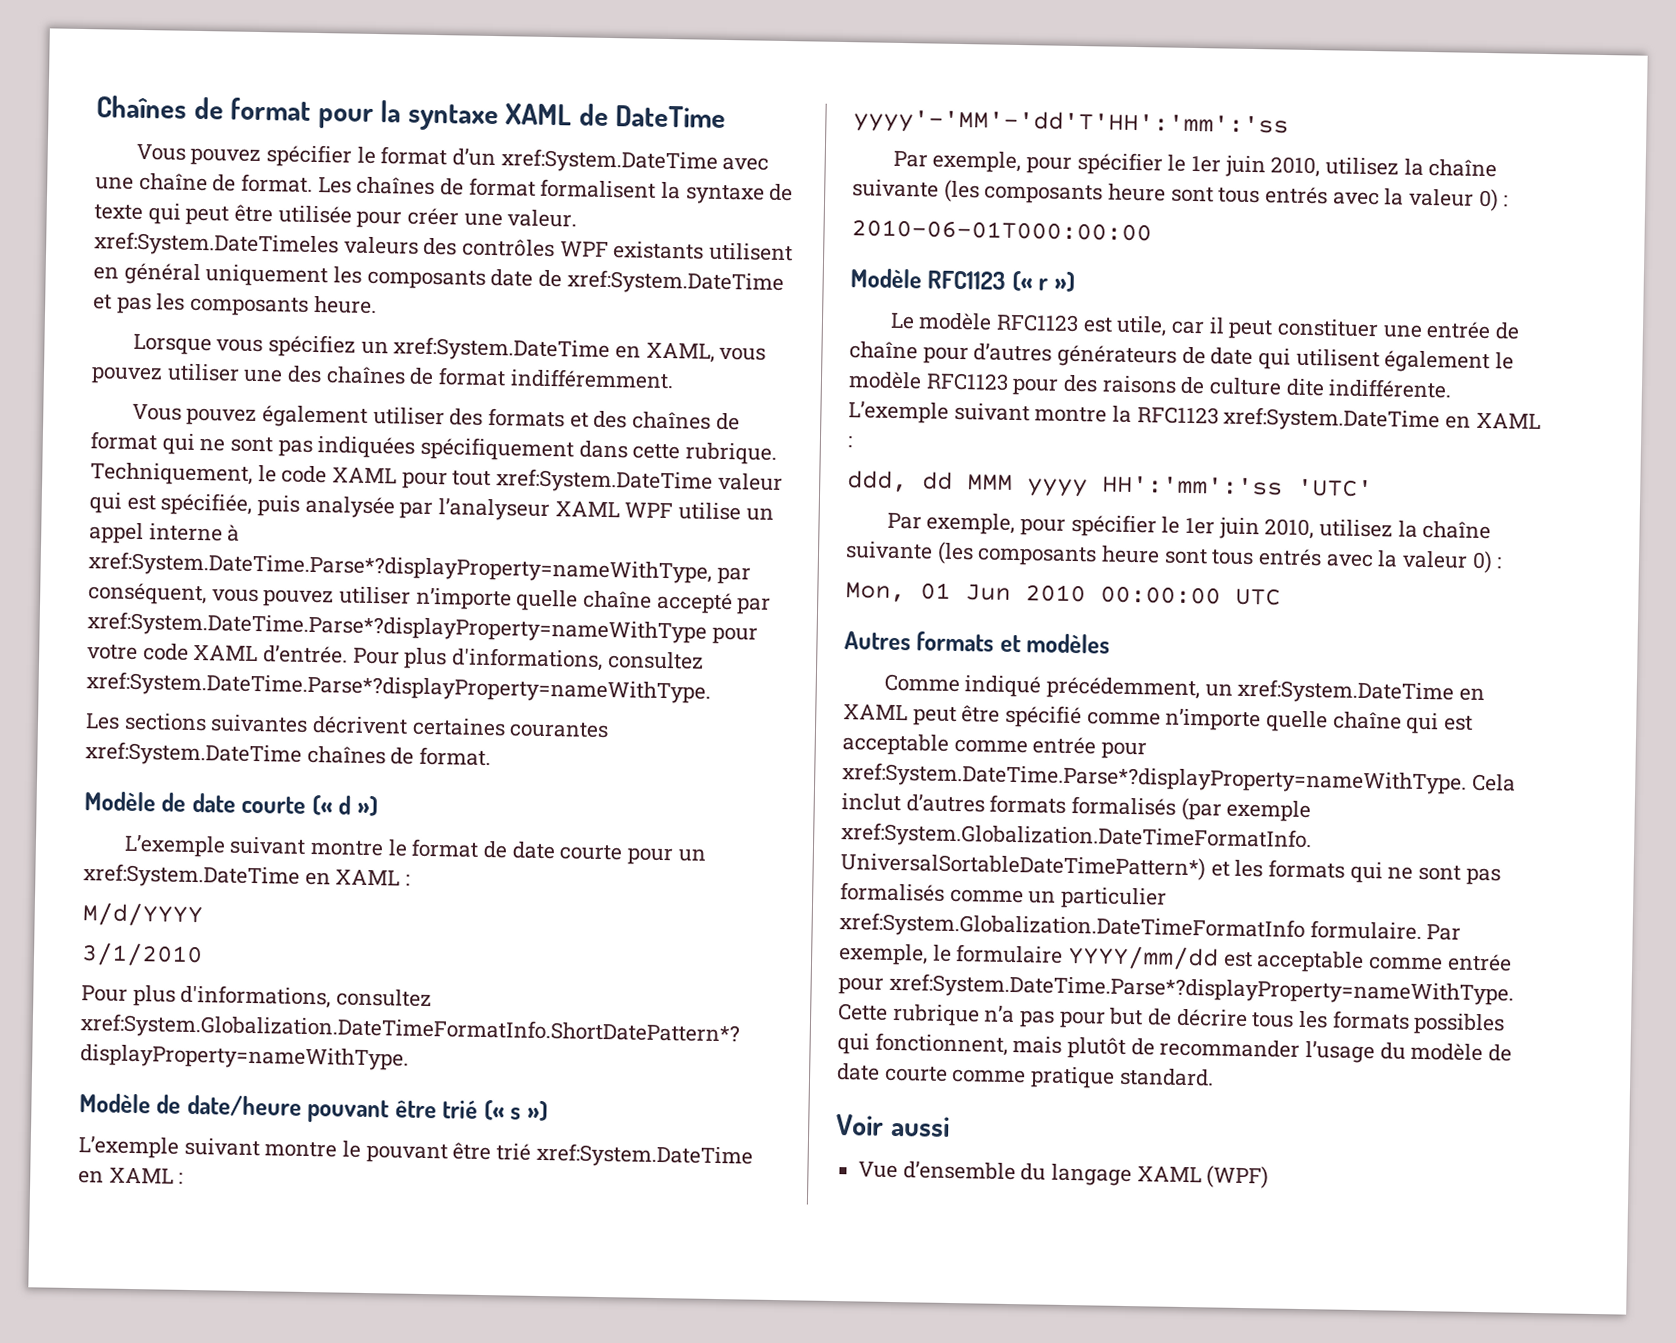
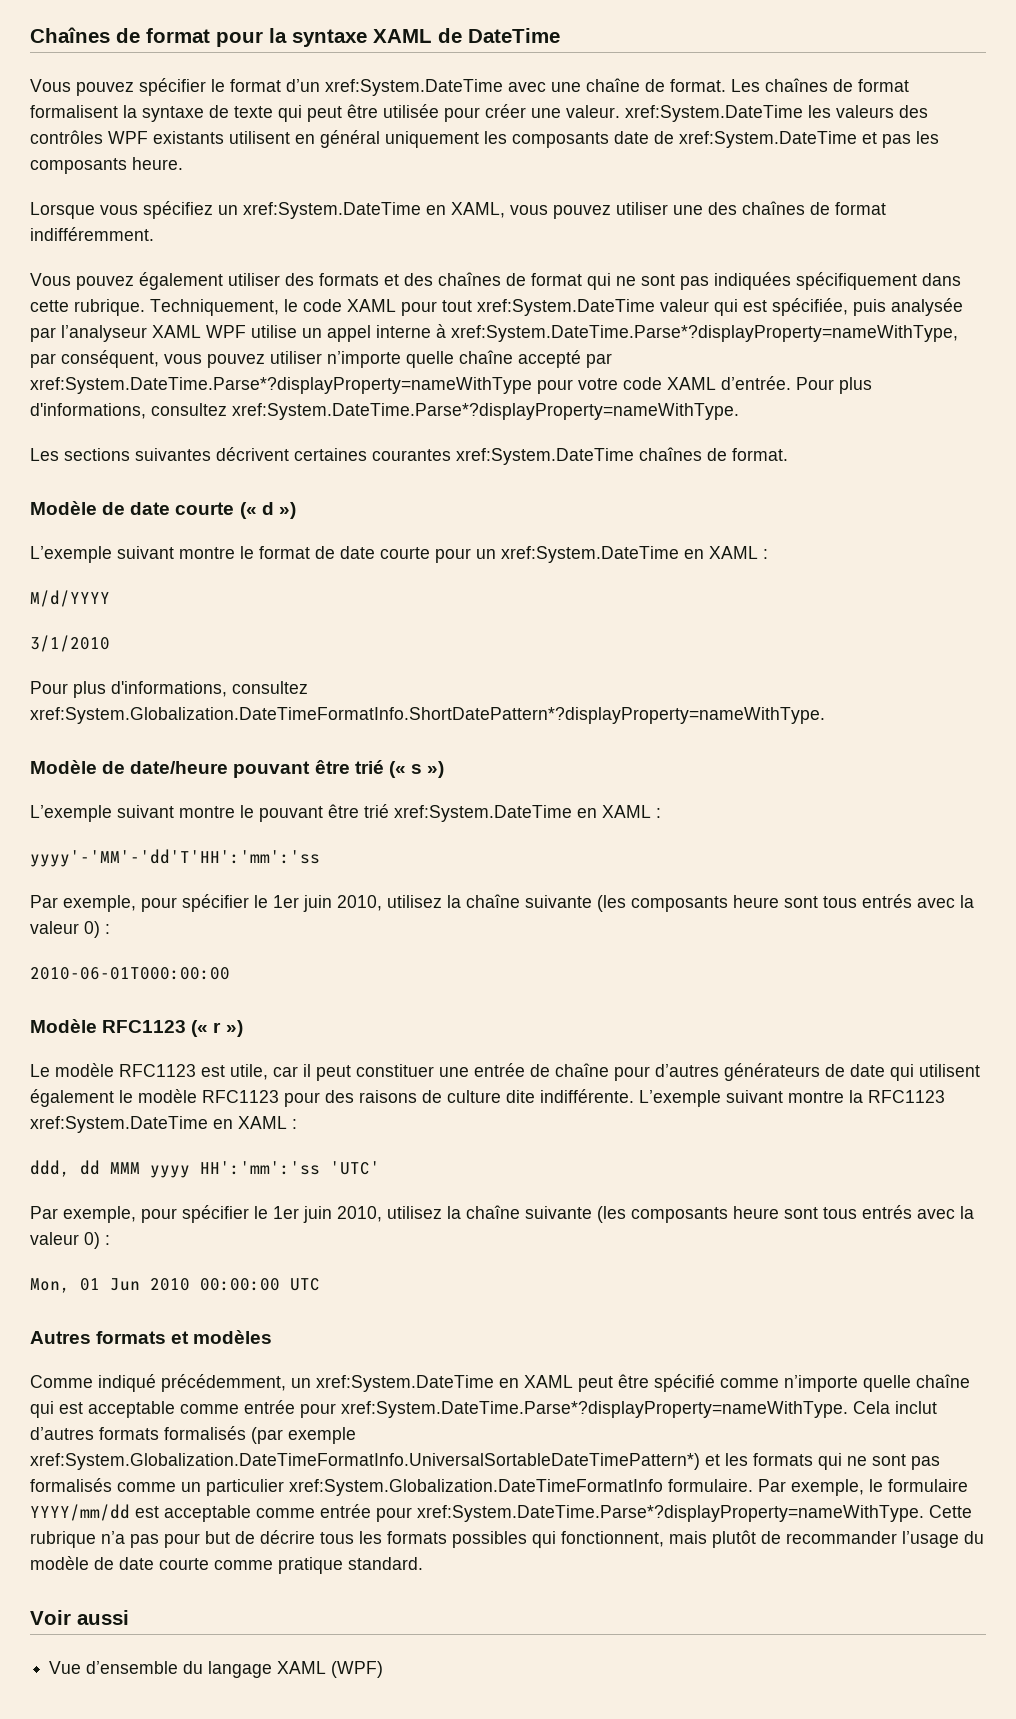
- Les chaînes de format formalisent la syntaxe de texte qui peut être utilisée pour créer une valeur. xref:System.DateTimeles valeurs des contrôles WPF existants utilisent en général uniquement les composants date de xref:System.DateTime et pas les composants heure.
+ Les chaînes de format formalisent la syntaxe de texte qui peut être utilisée pour créer une valeur. xref:System.DateTime les valeurs des contrôles WPF existants utilisent en général uniquement les composants date de xref:System.DateTime et pas les composants heure.

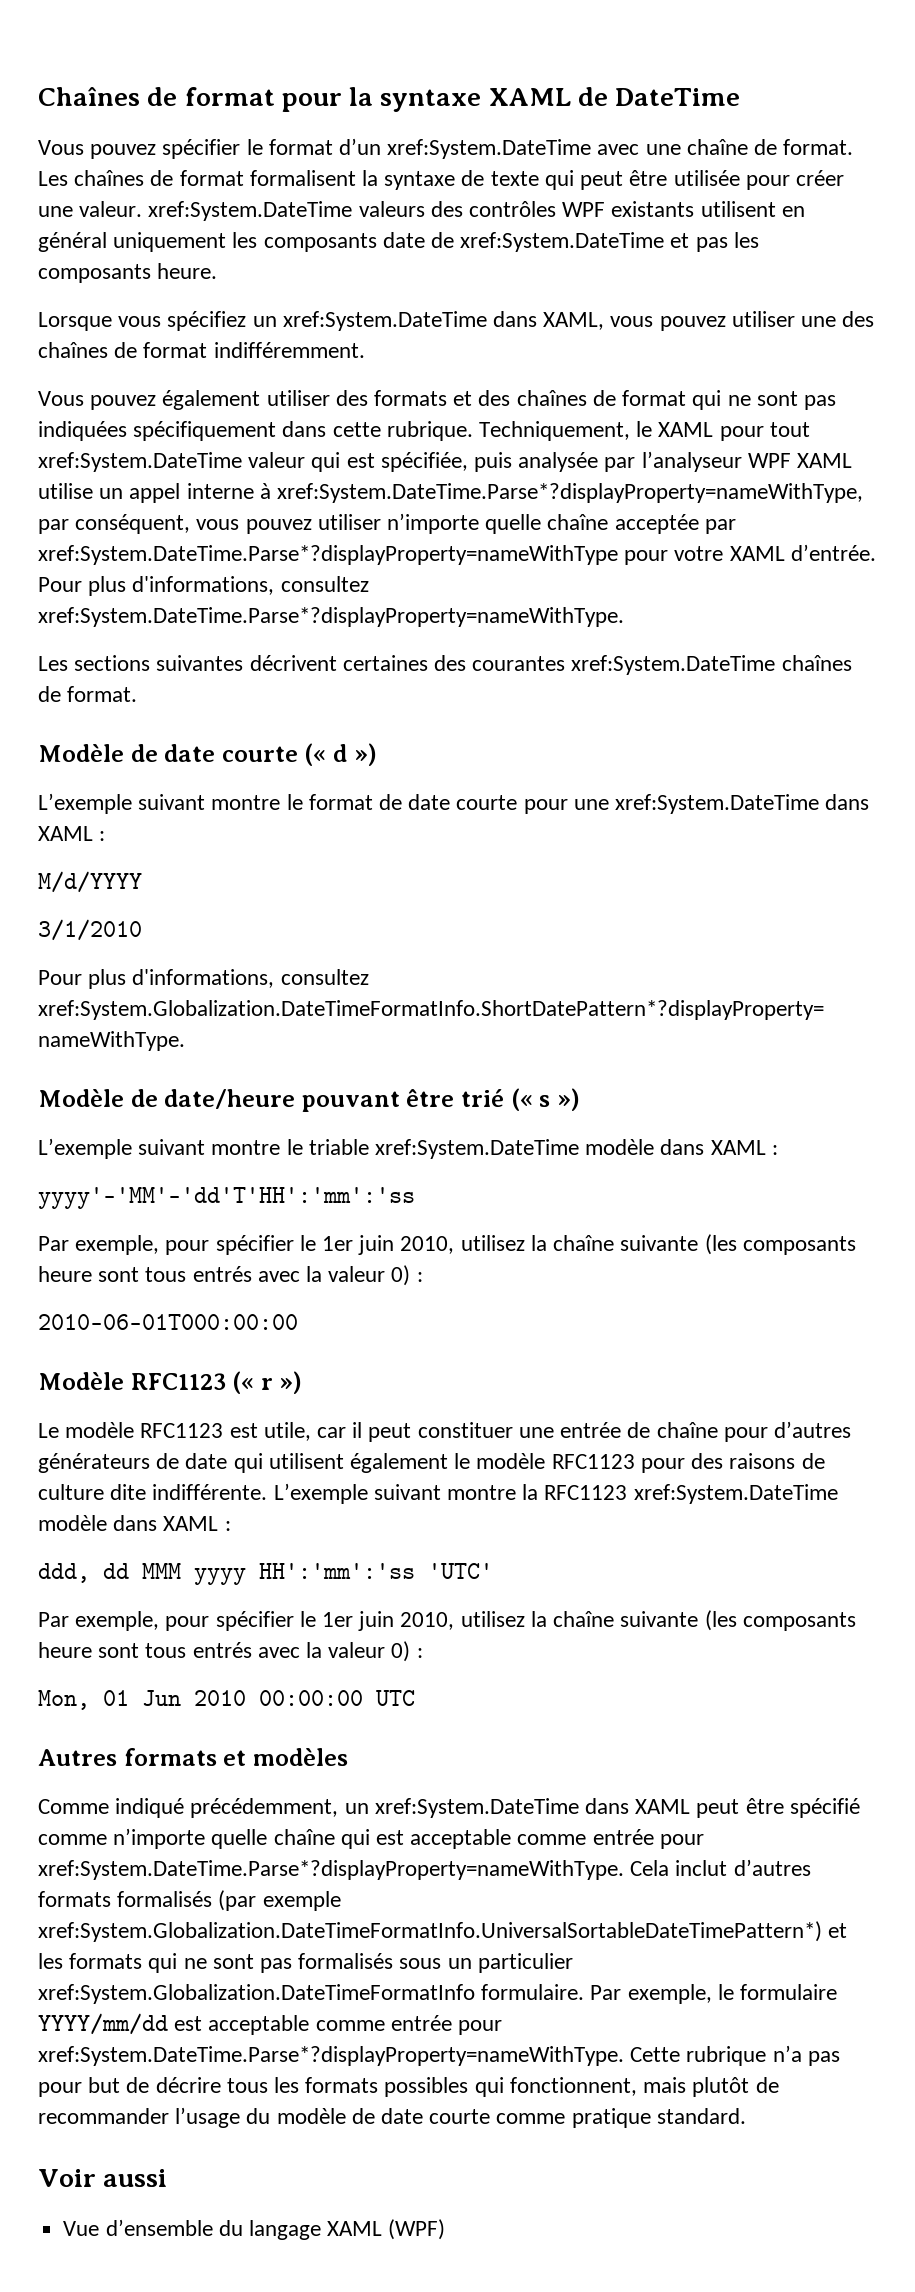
- Les chaînes de format formalisent la syntaxe de texte qui peut être utilisée pour créer une valeur. xref:System.DateTime les valeurs des contrôles WPF existants utilisent en général uniquement les composants date de xref:System.DateTime et pas les composants heure.
+ Les chaînes de format formalisent la syntaxe de texte qui peut être utilisée pour créer une valeur. xref:System.DateTime valeurs des contrôles WPF existants utilisent en général uniquement les composants date de xref:System.DateTime et pas les composants heure.
- Lorsque vous spécifiez un xref:System.DateTime en XAML, vous pouvez utiliser une des chaînes de format indifféremment.
+ Lorsque vous spécifiez un xref:System.DateTime dans XAML, vous pouvez utiliser une des chaînes de format indifféremment.
- Techniquement, le code XAML pour tout xref:System.DateTime valeur qui est spécifiée, puis analysée par l’analyseur XAML WPF utilise un appel interne à xref:System.DateTime.Parse*?displayProperty=nameWithType, par conséquent, vous pouvez utiliser n’importe quelle chaîne accepté par xref:System.DateTime.Parse*?displayProperty=nameWithType pour votre code XAML d’entrée.
+ Techniquement, le XAML pour tout xref:System.DateTime valeur qui est spécifiée, puis analysée par l’analyseur WPF XAML utilise un appel interne à xref:System.DateTime.Parse*?displayProperty=nameWithType, par conséquent, vous pouvez utiliser n’importe quelle chaîne acceptée par xref:System.DateTime.Parse*?displayProperty=nameWithType pour votre XAML d’entrée.
- Les sections suivantes décrivent certaines courantes xref:System.DateTime chaînes de format.
+ Les sections suivantes décrivent certaines des courantes xref:System.DateTime chaînes de format.
- L’exemple suivant montre le format de date courte pour un xref:System.DateTime en XAML :
+ L’exemple suivant montre le format de date courte pour une xref:System.DateTime dans XAML :
- L’exemple suivant montre le pouvant être trié xref:System.DateTime en XAML :
+ L’exemple suivant montre le triable xref:System.DateTime modèle dans XAML :
- L’exemple suivant montre la RFC1123 xref:System.DateTime en XAML :
+ L’exemple suivant montre la RFC1123 xref:System.DateTime modèle dans XAML :
- Comme indiqué précédemment, un xref:System.DateTime en XAML peut être spécifié comme n’importe quelle chaîne qui est acceptable comme entrée pour xref:System.DateTime.Parse*?displayProperty=nameWithType. Cela inclut d’autres formats formalisés (par exemple xref:System.Globalization.DateTimeFormatInfo.UniversalSortableDateTimePattern*) et les formats qui ne sont pas formalisés comme un particulier xref:System.Globalization.DateTimeFormatInfo formulaire.
+ Comme indiqué précédemment, un xref:System.DateTime dans XAML peut être spécifié comme n’importe quelle chaîne qui est acceptable comme entrée pour xref:System.DateTime.Parse*?displayProperty=nameWithType. Cela inclut d’autres formats formalisés (par exemple xref:System.Globalization.DateTimeFormatInfo.UniversalSortableDateTimePattern*) et les formats qui ne sont pas formalisés sous un particulier xref:System.Globalization.DateTimeFormatInfo formulaire.

